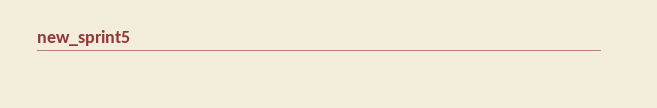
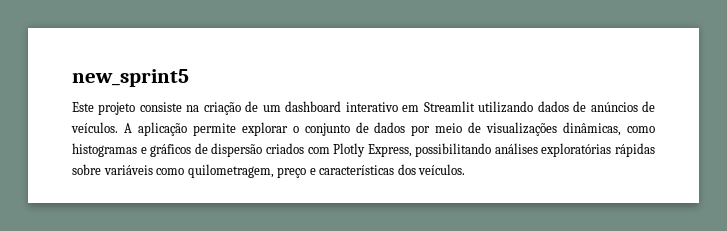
+ Este projeto consiste na criação de um dashboard interativo em Streamlit utilizando dados de anúncios de veículos. A aplicação permite explorar o conjunto de dados por meio de visualizações dinâmicas, como histogramas e gráficos de dispersão criados com Plotly Express, possibilitando análises exploratórias rápidas sobre variáveis como quilometragem, preço e características dos veículos.

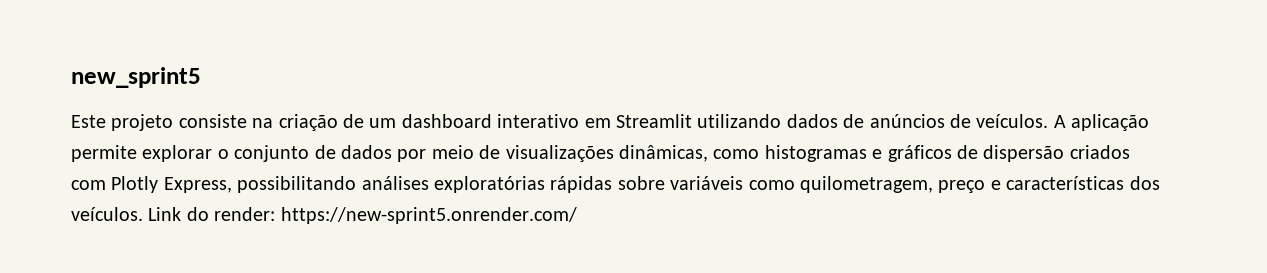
+ Link do render: https://new-sprint5.onrender.com/

